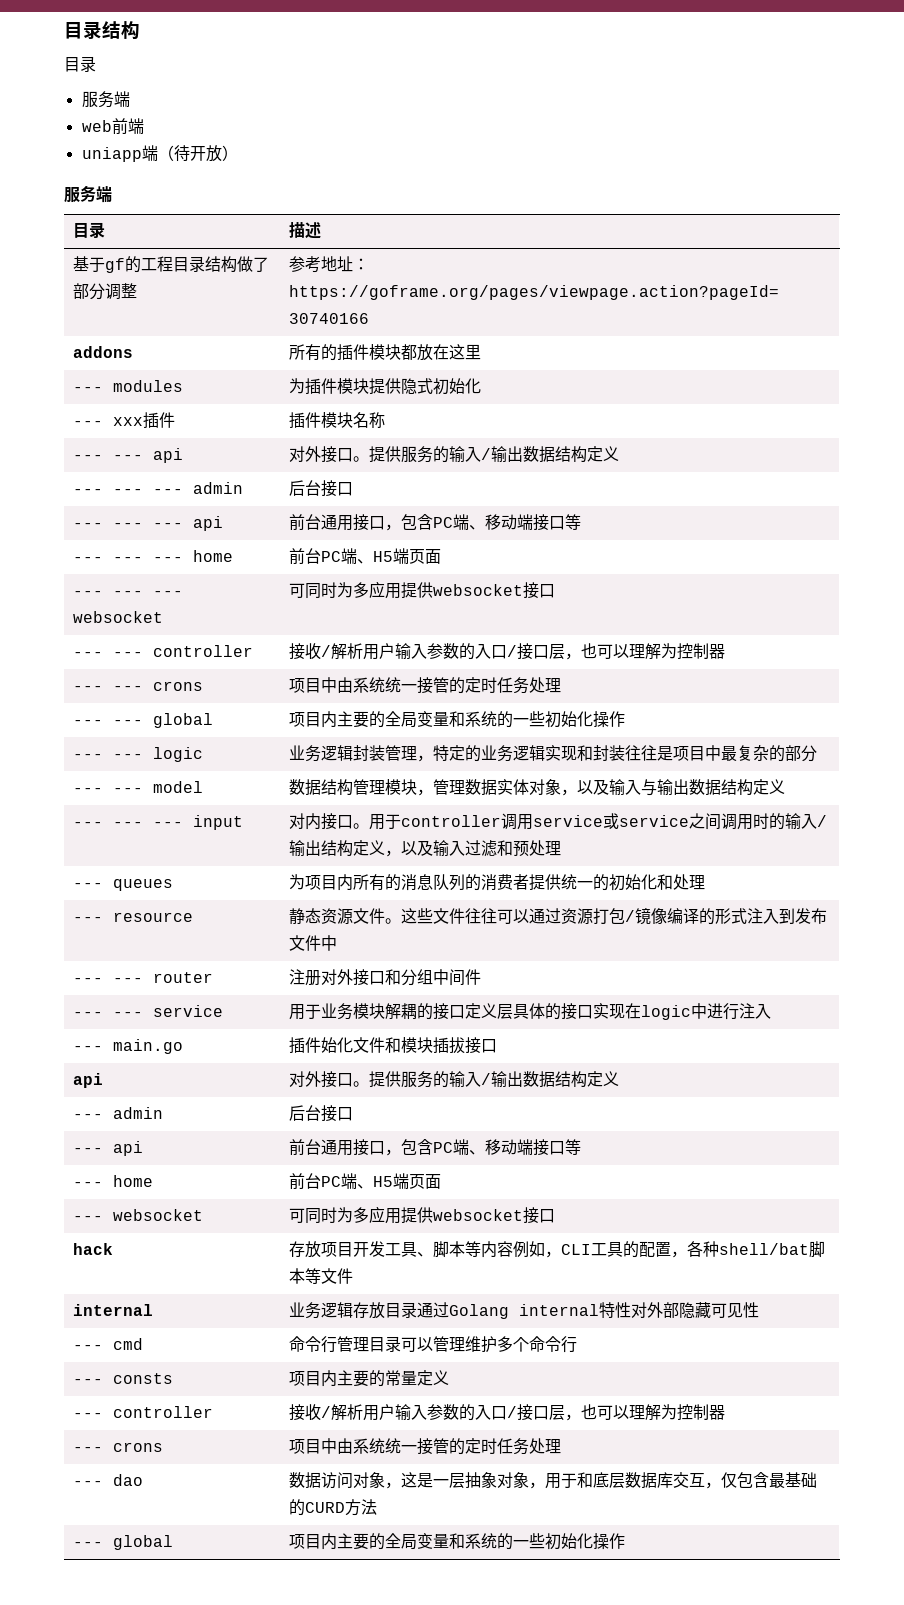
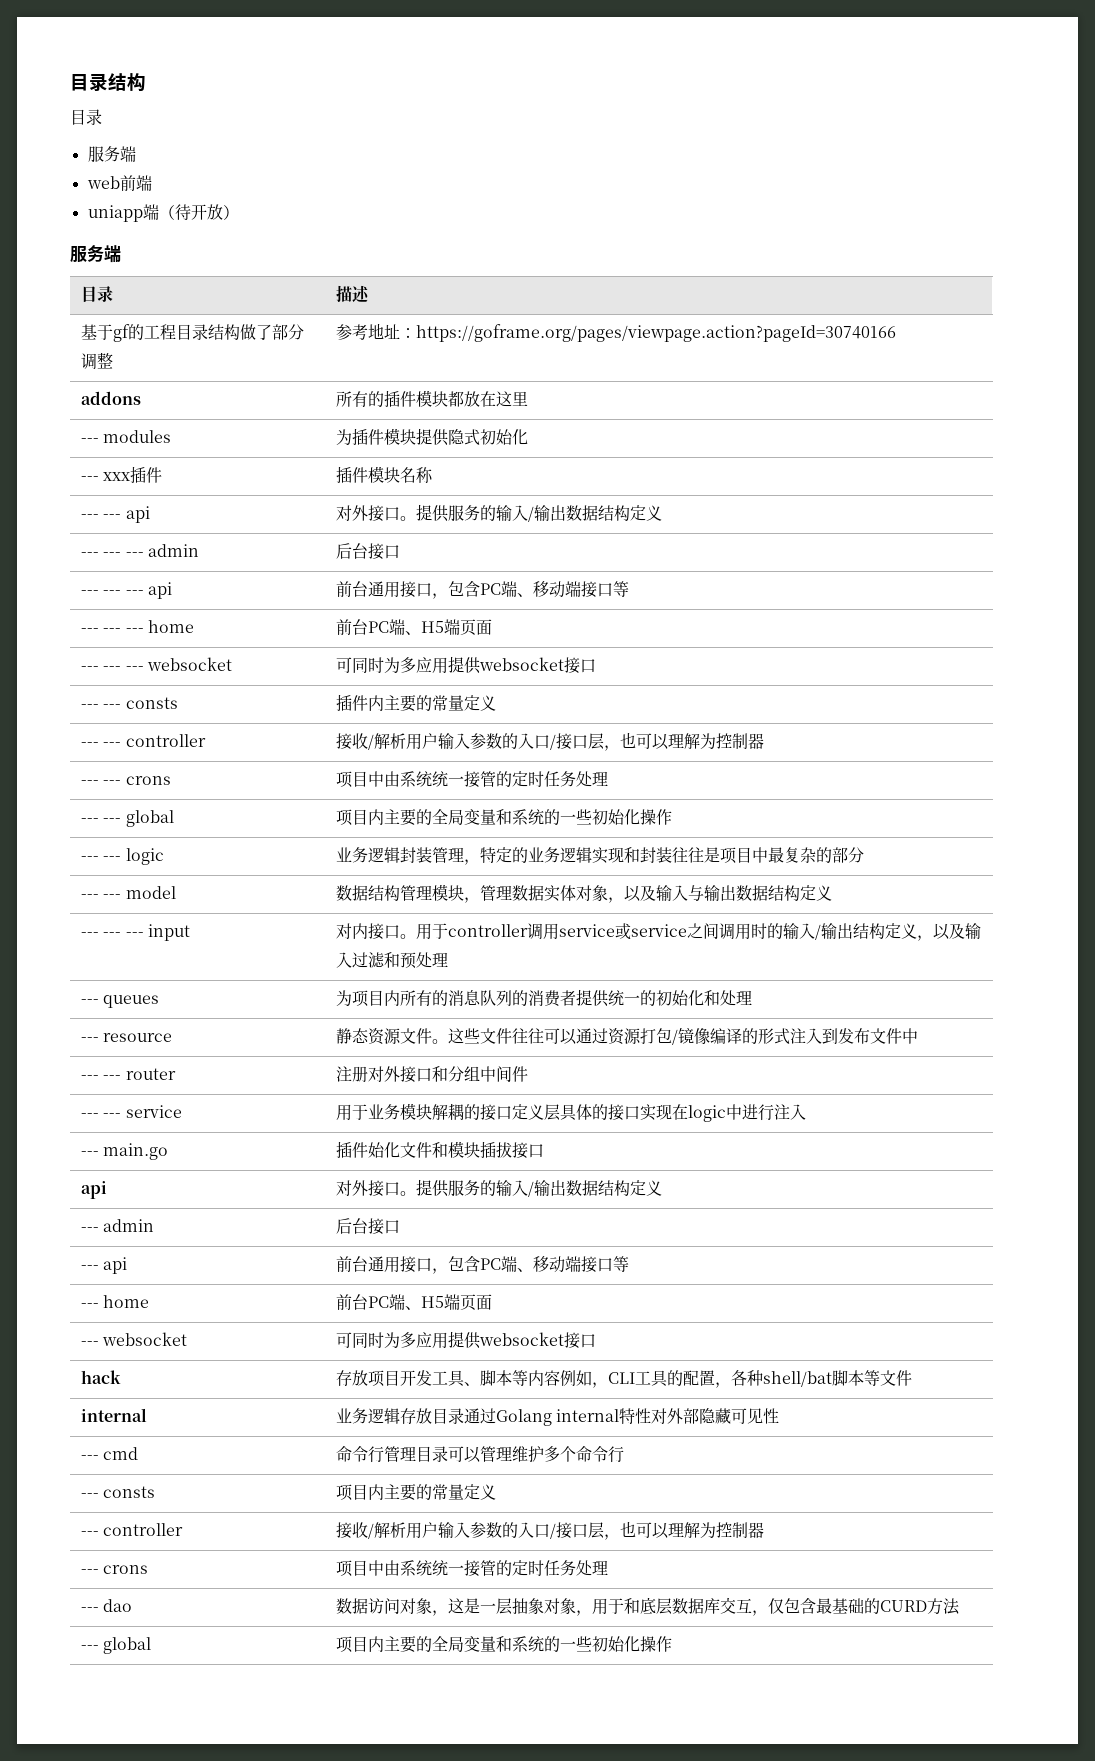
+ --- --- consts | 插件内主要的常量定义

